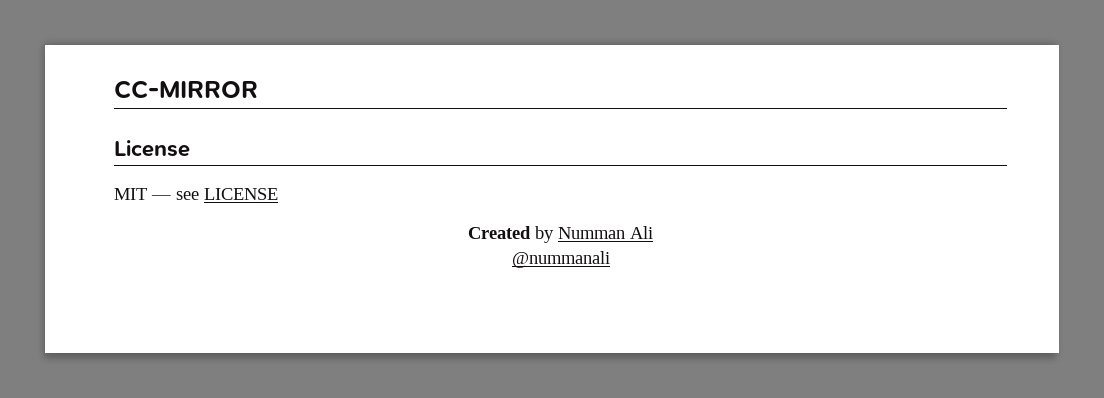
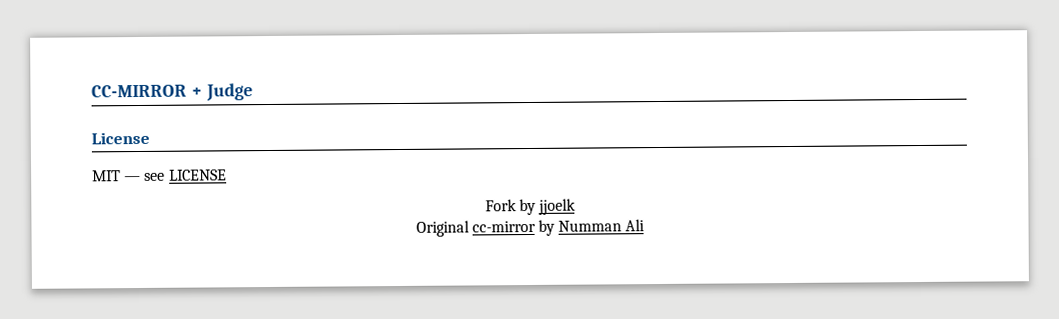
- CC-MIRROR
+ CC-MIRROR + Judge
- Created by Numman Ali
+ Fork by jjoelk
+ Original cc-mirror by Numman Ali
- @nummanali

